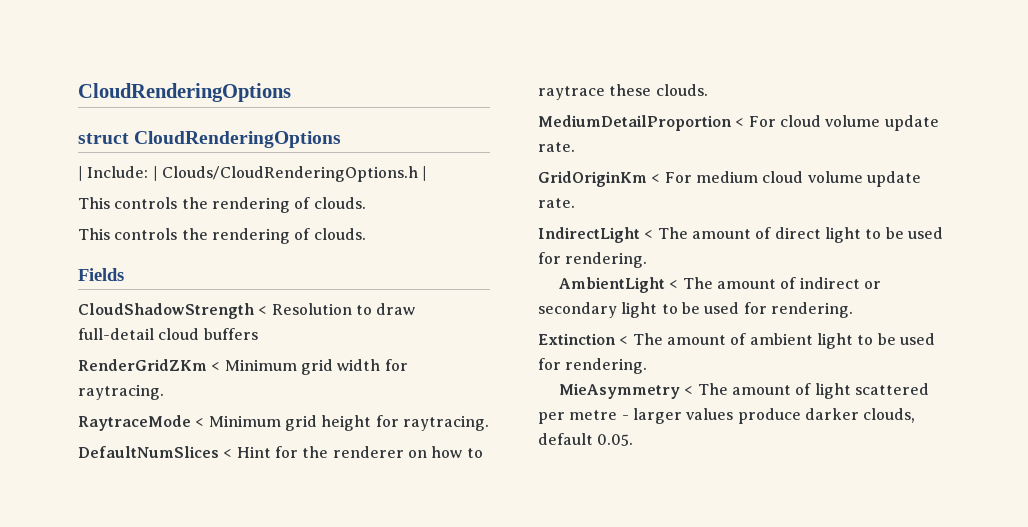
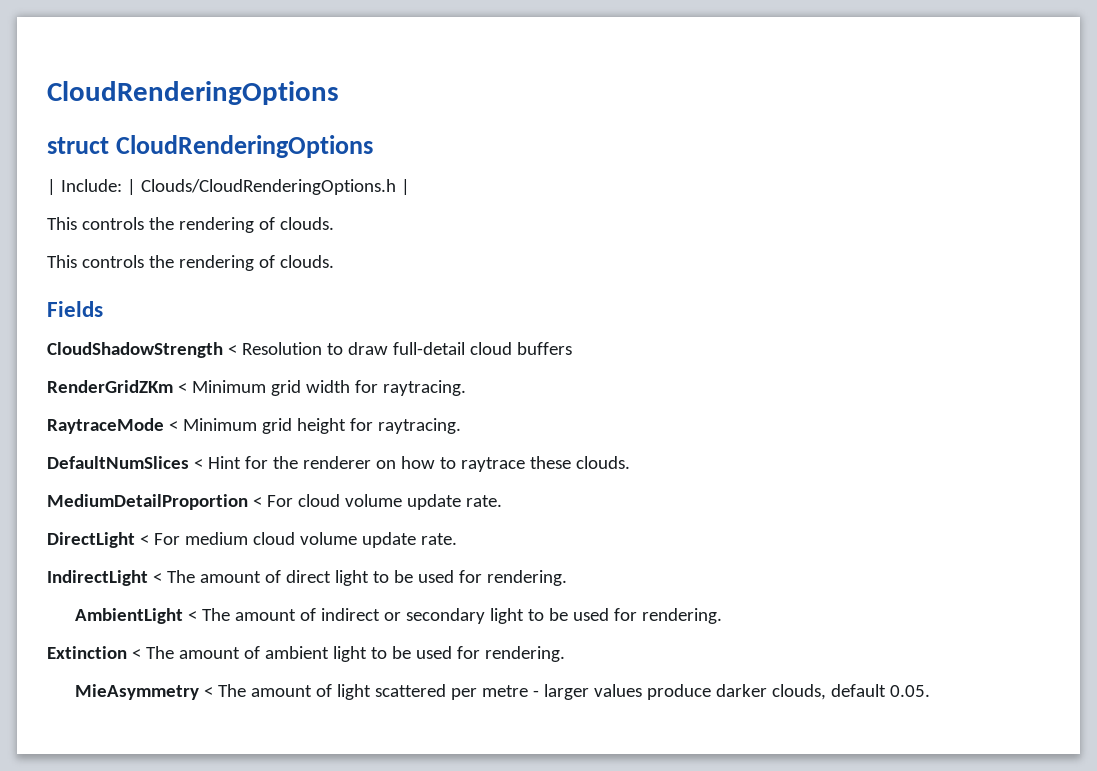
- GridOriginKm < For medium cloud volume update rate.
+ DirectLight < For medium cloud volume update rate.

